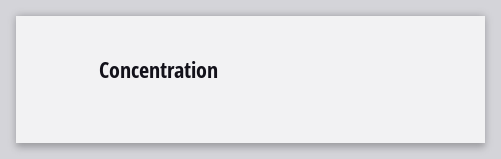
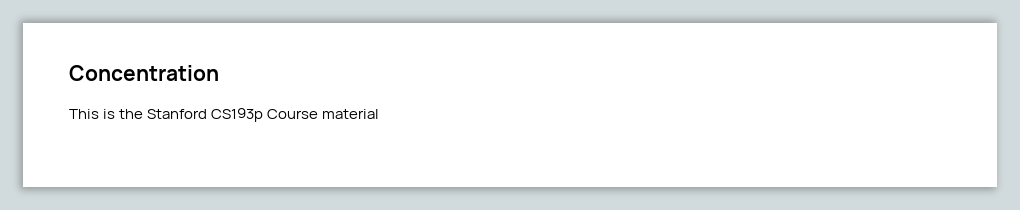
+ This is the Stanford CS193p Course material

